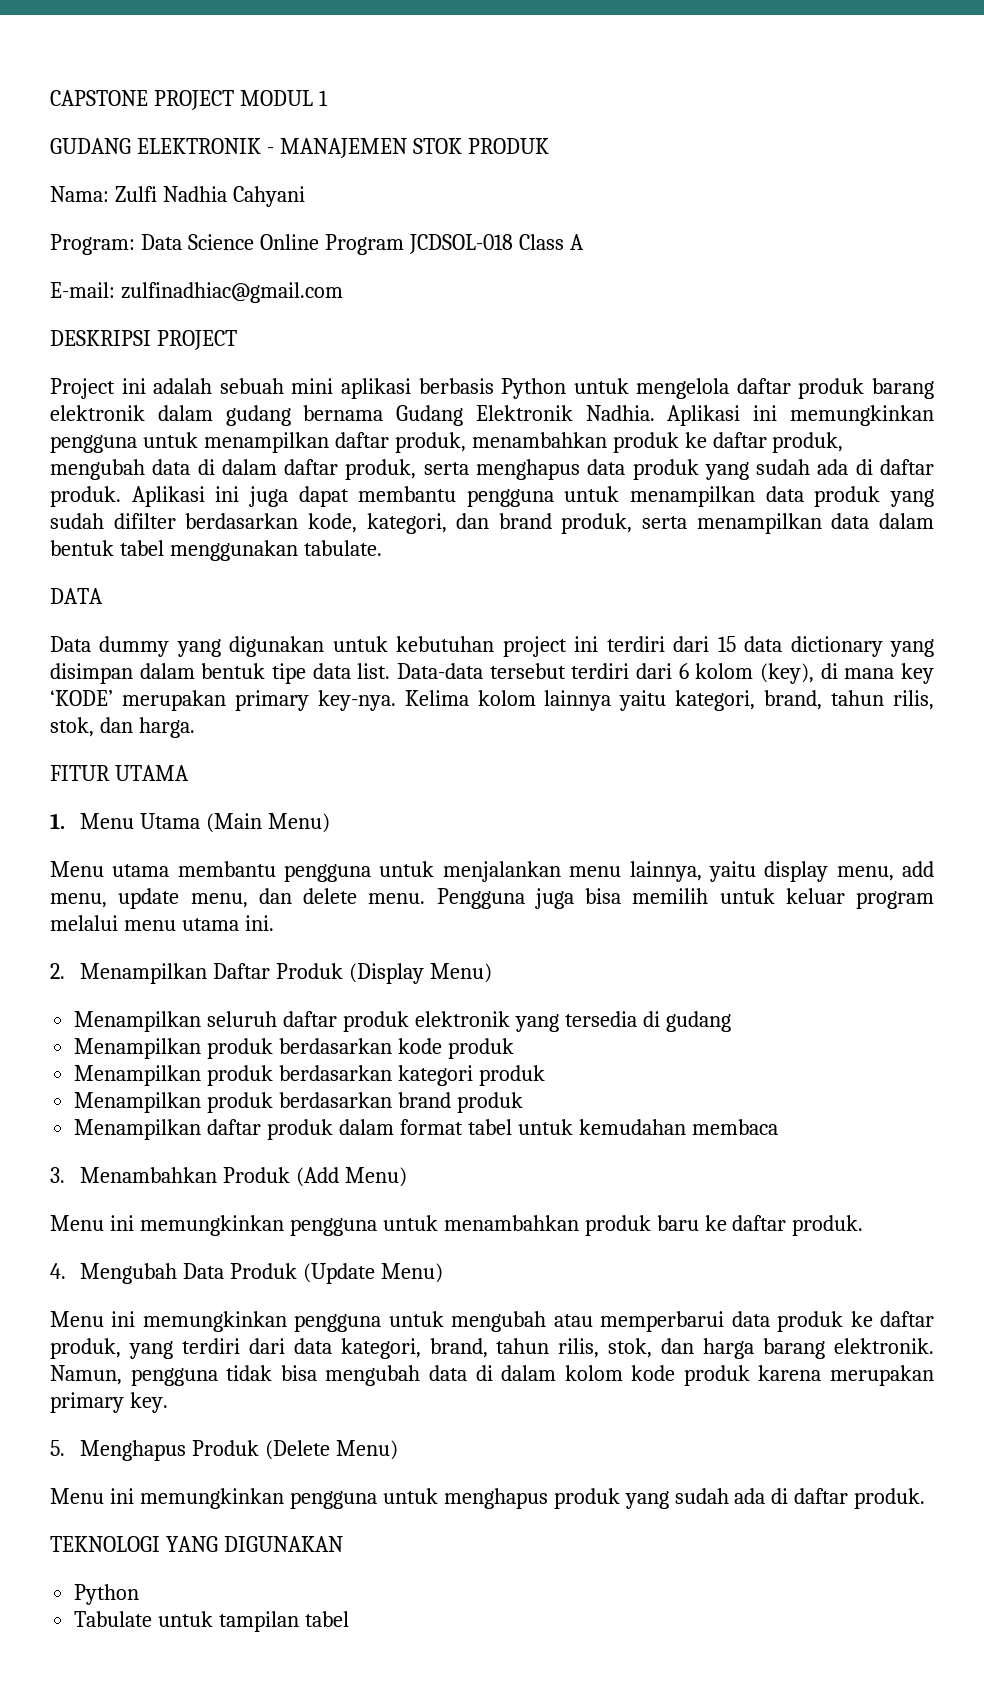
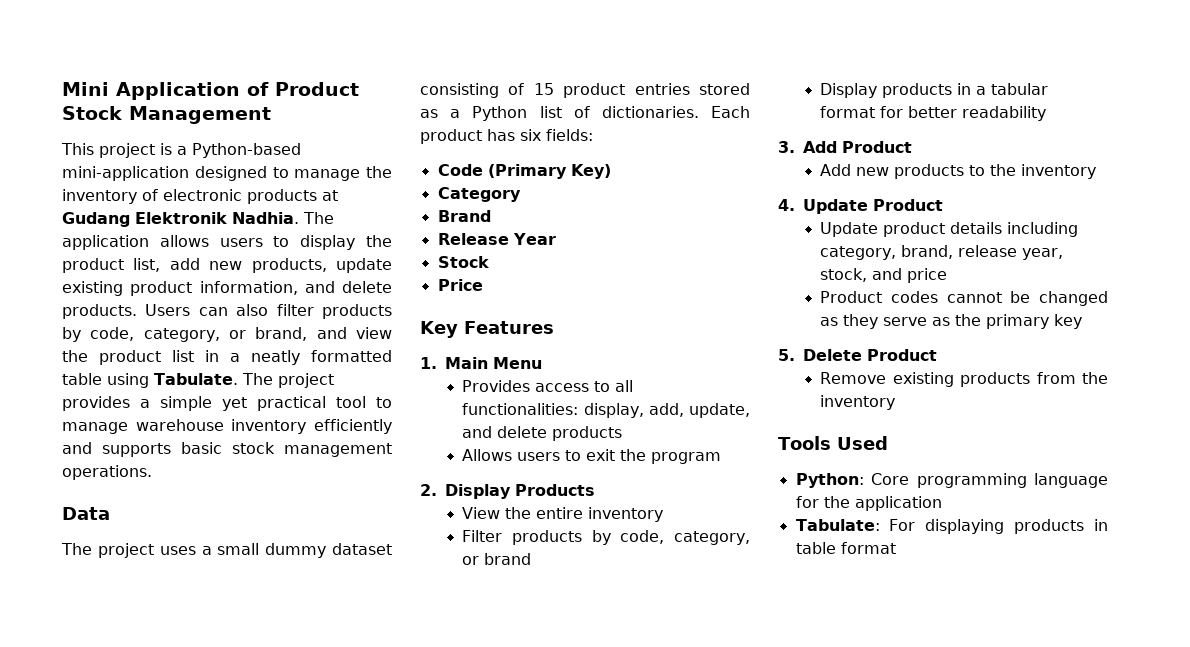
- CAPSTONE PROJECT MODUL 1
- GUDANG ELEKTRONIK - MANAJEMEN STOK PRODUK
- Nama: Zulfi Nadhia Cahyani
- Program: Data Science Online Program JCDSOL-018 Class A
- E-mail: zulfinadhiac@gmail.com
- DESKRIPSI PROJECT
- Project ini adalah sebuah mini aplikasi berbasis Python untuk mengelola daftar produk barang elektronik dalam gudang bernama Gudang Elektronik Nadhia. Aplikasi ini memungkinkan pengguna untuk menampilkan daftar produk, menambahkan produk ke daftar produk, mengubah data di dalam daftar produk, serta menghapus data produk yang sudah ada di daftar produk. Aplikasi ini juga dapat membantu pengguna untuk menampilkan data produk yang sudah difilter berdasarkan kode, kategori, dan brand produk, serta menampilkan data dalam bentuk tabel menggunakan tabulate.
- DATA
- Data dummy yang digunakan untuk kebutuhan project ini terdiri dari 15 data dictionary yang disimpan dalam bentuk tipe data list. Data-data tersebut terdiri dari 6 kolom (key), di mana key ‘KODE’ merupakan primary key-nya. Kelima kolom lainnya yaitu kategori, brand, tahun rilis, stok, dan harga.
- FITUR UTAMA
+ Mini Application of Product Stock Management
+ This project is a Python-based mini-application designed to manage the inventory of electronic products at Gudang Elektronik Nadhia. The application allows users to display the product list, add new products, update existing product information, and delete products. Users can also filter products by code, category, or brand, and view the product list in a neatly formatted table using Tabulate. The project provides a simple yet practical tool to manage warehouse inventory efficiently and supports basic stock management operations.
+ Data
+ The project uses a small dummy dataset consisting of 15 product entries stored as a Python list of dictionaries. Each product has six fields:
+ Code (Primary Key)
+ Category
+ Brand
+ Release Year
+ Stock
+ Price
+ Key Features
- 1. Menu Utama (Main Menu)
- Menu utama membantu pengguna untuk menjalankan menu lainnya, yaitu display menu, add menu, update menu, dan delete menu. Pengguna juga bisa memilih untuk keluar program melalui menu utama ini.
- 2. Menampilkan Daftar Produk (Display Menu)
- Menampilkan seluruh daftar produk elektronik yang tersedia di gudang
- Menampilkan produk berdasarkan kode produk
- Menampilkan produk berdasarkan kategori produk
- Menampilkan produk berdasarkan brand produk
- Menampilkan daftar produk dalam format tabel untuk kemudahan membaca
- 3. Menambahkan Produk (Add Menu)
- Menu ini memungkinkan pengguna untuk menambahkan produk baru ke daftar produk.
- 4. Mengubah Data Produk (Update Menu)
- Menu ini memungkinkan pengguna untuk mengubah atau memperbarui data produk ke daftar produk, yang terdiri dari data kategori, brand, tahun rilis, stok, dan harga barang elektronik. Namun, pengguna tidak bisa mengubah data di dalam kolom kode produk karena merupakan primary key.
- 5. Menghapus Produk (Delete Menu)
- Menu ini memungkinkan pengguna untuk menghapus produk yang sudah ada di daftar produk.
- TEKNOLOGI YANG DIGUNAKAN
- Python
- Tabulate untuk tampilan tabel
+ 1. Main Menu
+ Provides access to all functionalities: display, add, update, and delete products
+ Allows users to exit the program
+ 2. Display Products
+ View the entire inventory
+ Filter products by code, category, or brand
+ Display products in a tabular format for better readability
+ 3. Add Product
+ Add new products to the inventory
+ 4. Update Product
+ Update product details including category, brand, release year, stock, and price
+ Product codes cannot be changed as they serve as the primary key
+ 5. Delete Product
+ Remove existing products from the inventory
+ Tools Used
+ Python: Core programming language for the application
+ Tabulate: For displaying products in table format

